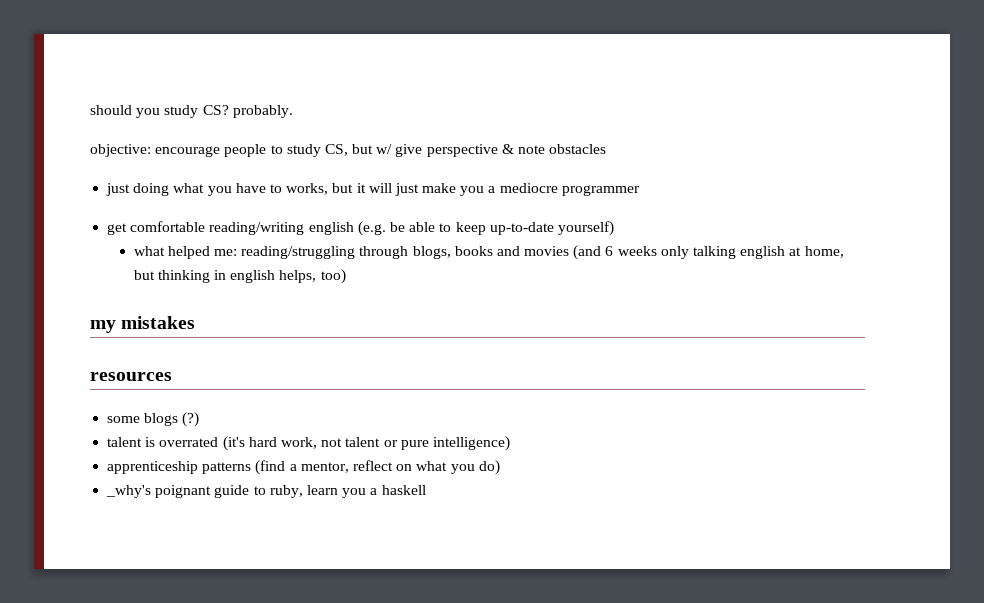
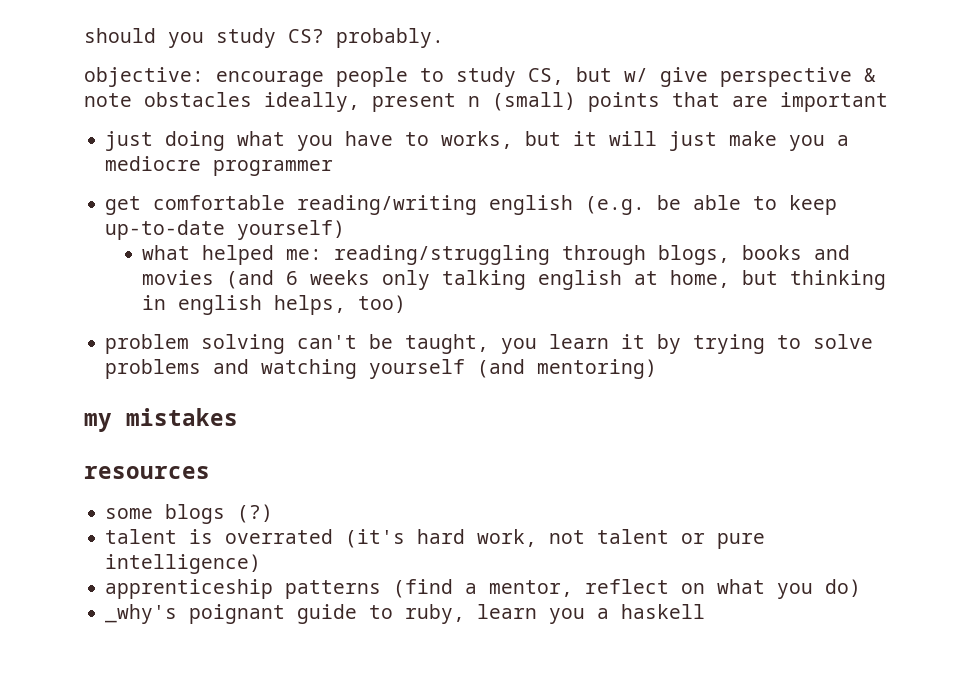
- objective: encourage people to study CS, but w/ give perspective & note obstacles
+ objective: encourage people to study CS, but w/ give perspective & note obstacles ideally, present n (small) points that are important
+ problem solving can't be taught, you learn it by trying to solve problems and watching yourself (and mentoring)

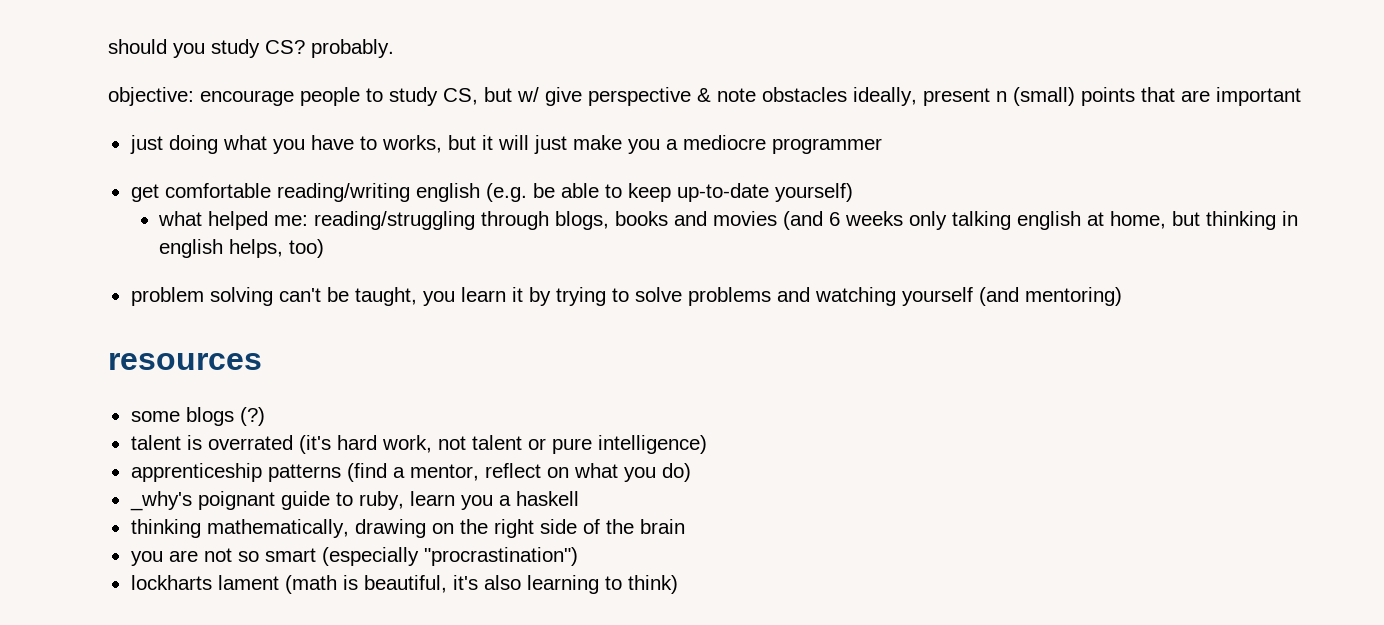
- my mistakes
+ thinking mathematically, drawing on the right side of the brain
+ you are not so smart (especially "procrastination")
+ lockharts lament (math is beautiful, it's also learning to think)

